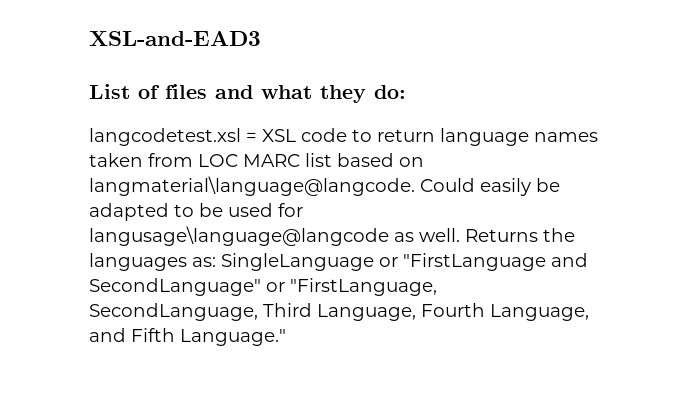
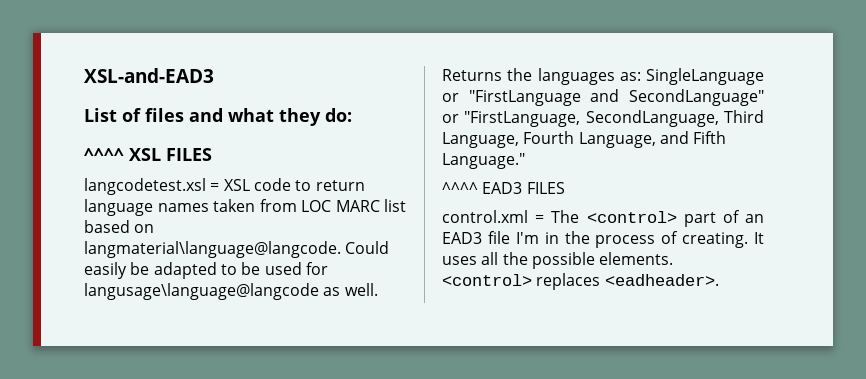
+ ^^^^ XSL FILES
+ ^^^^ EAD3 FILES
+ control.xml = The <control> part of an EAD3 file I'm in the process of creating. It uses all the possible elements. <control> replaces <eadheader>.

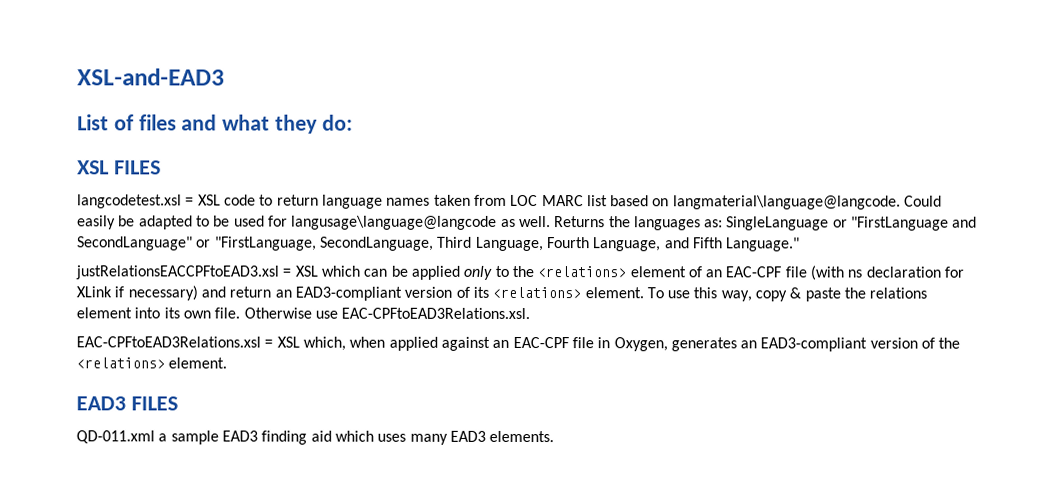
- ^^^^ XSL FILES
+ XSL FILES
- ^^^^ EAD3 FILES
- control.xml = The <control> part of an EAD3 file I'm in the process of creating. It uses all the possible elements. <control> replaces <eadheader>.
+ justRelationsEACCPFtoEAD3.xsl = XSL which can be applied only to the <relations> element of an EAC-CPF file (with ns declaration for XLink if necessary) and return an EAD3-compliant version of its <relations> element. To use this way, copy & paste the relations element into its own file. Otherwise use EAC-CPFtoEAD3Relations.xsl.
+ EAC-CPFtoEAD3Relations.xsl = XSL which, when applied against an EAC-CPF file in Oxygen, generates an EAD3-compliant version of the <relations> element.
+ EAD3 FILES
+ QD-011.xml a sample EAD3 finding aid which uses many EAD3 elements.

